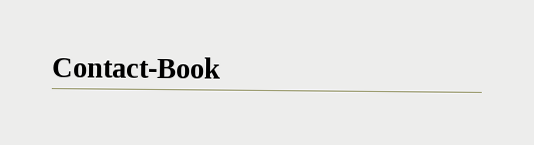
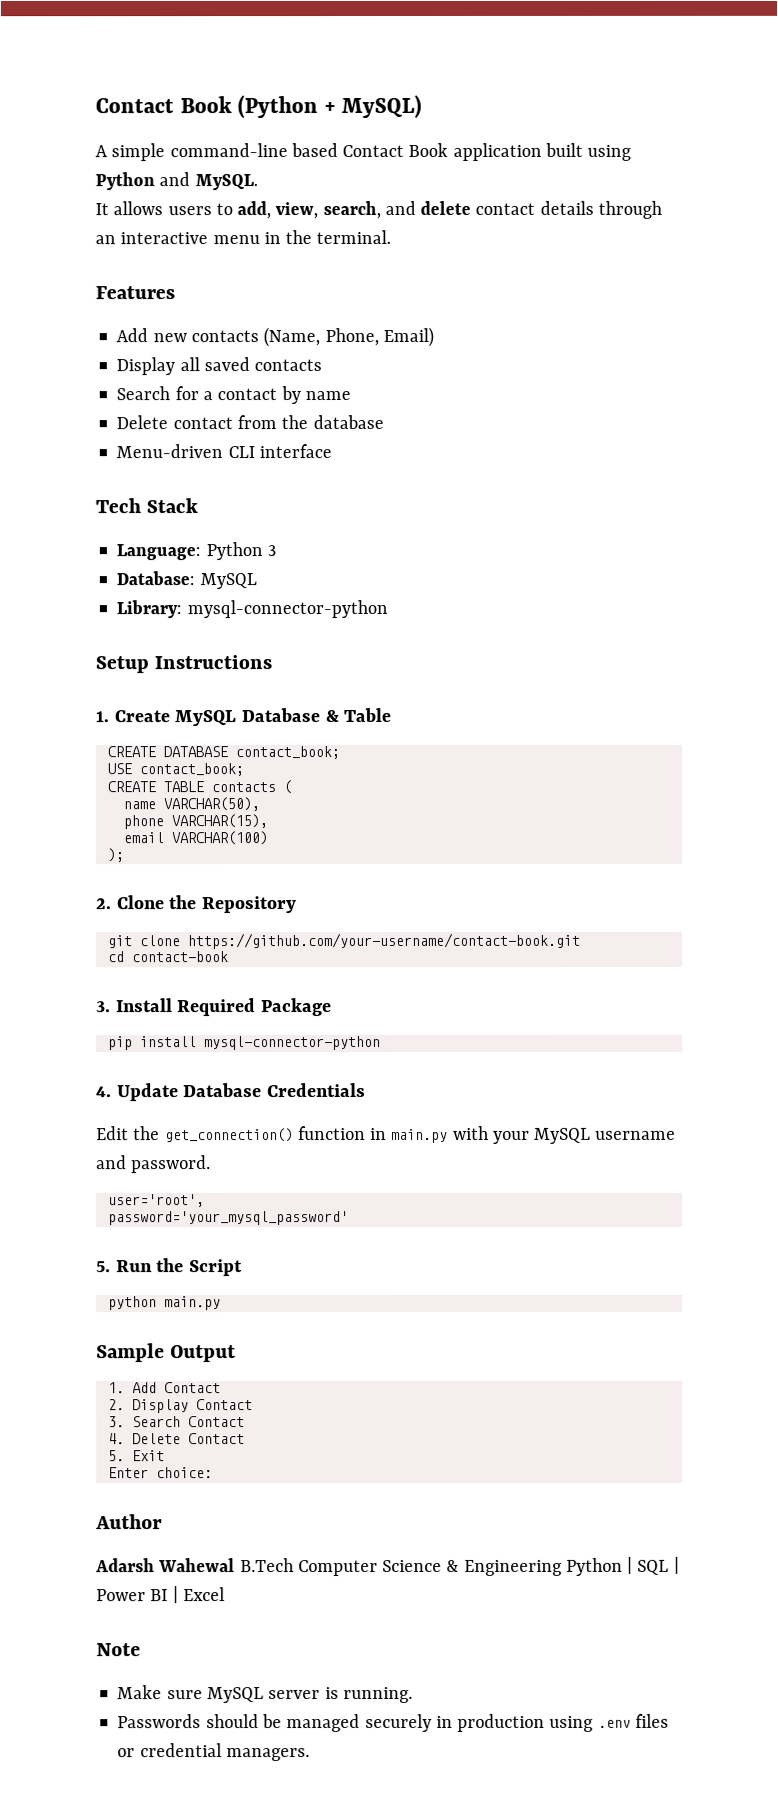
- Contact-Book
+ Contact Book (Python + MySQL)
+ A simple command-line based Contact Book application built using Python and MySQL.
+ It allows users to add, view, search, and delete contact details through an interactive menu in the terminal.
+ Features
+ Add new contacts (Name, Phone, Email)
+ Display all saved contacts
+ Search for a contact by name
+ Delete contact from the database
+ Menu-driven CLI interface
+ Tech Stack
+ Language: Python 3
+ Database: MySQL
+ Library: mysql-connector-python
+ Setup Instructions
+ 1. Create MySQL Database & Table
+ CREATE DATABASE contact_book;
+ USE contact_book;
+ CREATE TABLE contacts (
+ name VARCHAR(50),
+ phone VARCHAR(15),
+ email VARCHAR(100)
+ );
+ 2. Clone the Repository
+ git clone https://github.com/your-username/contact-book.git
+ cd contact-book
+ 3. Install Required Package
+ pip install mysql-connector-python
+ 4. Update Database Credentials
+ Edit the get_connection() function in main.py with your MySQL username and password.
+ user='root',
+ password='your_mysql_password'
+ 5. Run the Script
+ python main.py
+ Sample Output
+ 1. Add Contact
+ 2. Display Contact
+ 3. Search Contact
+ 4. Delete Contact
+ 5. Exit
+ Enter choice:
+ Author
+ Adarsh Wahewal B.Tech Computer Science & Engineering Python | SQL | Power BI | Excel
+ Note
+ Make sure MySQL server is running.
+ Passwords should be managed securely in production using .env files or credential managers.

